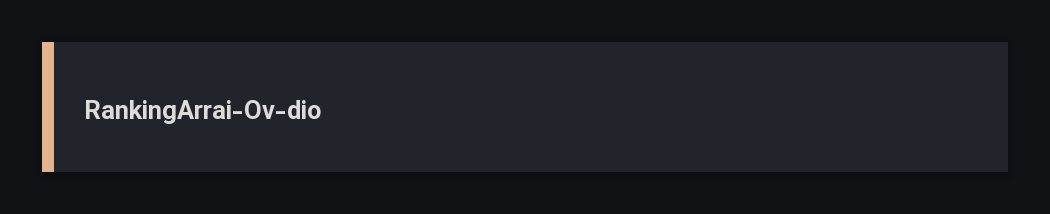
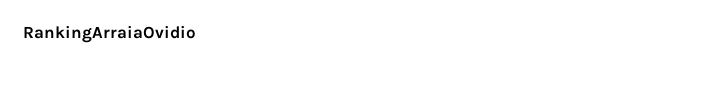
- RankingArrai-Ov-dio
+ RankingArraiaOvidio

